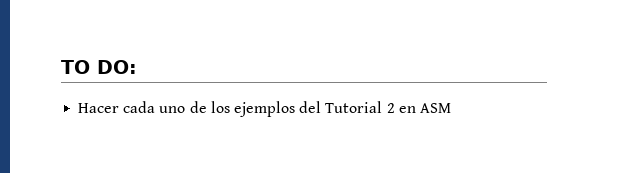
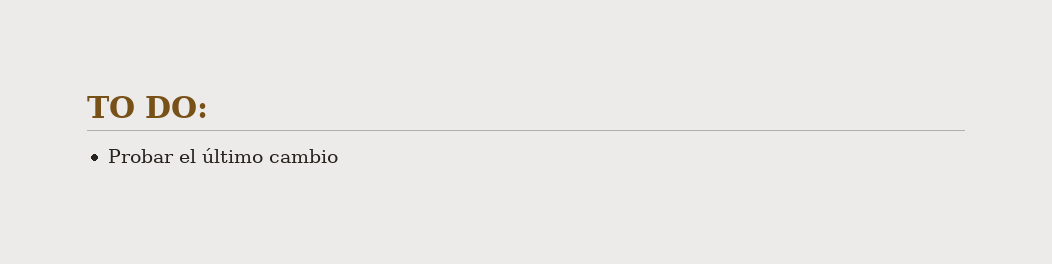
- Hacer cada uno de los ejemplos del Tutorial 2 en ASM
+ Probar el último cambio

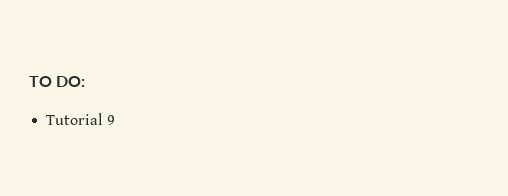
- Probar el último cambio
+ Tutorial 9

